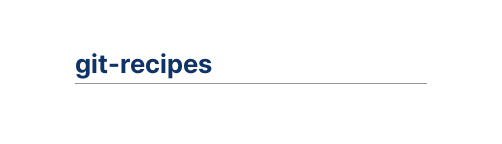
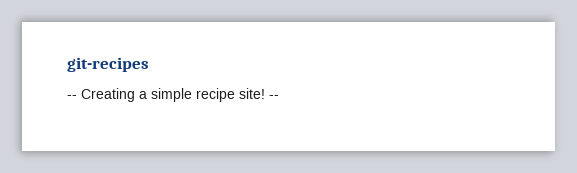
+ -- Creating a simple recipe site! --

